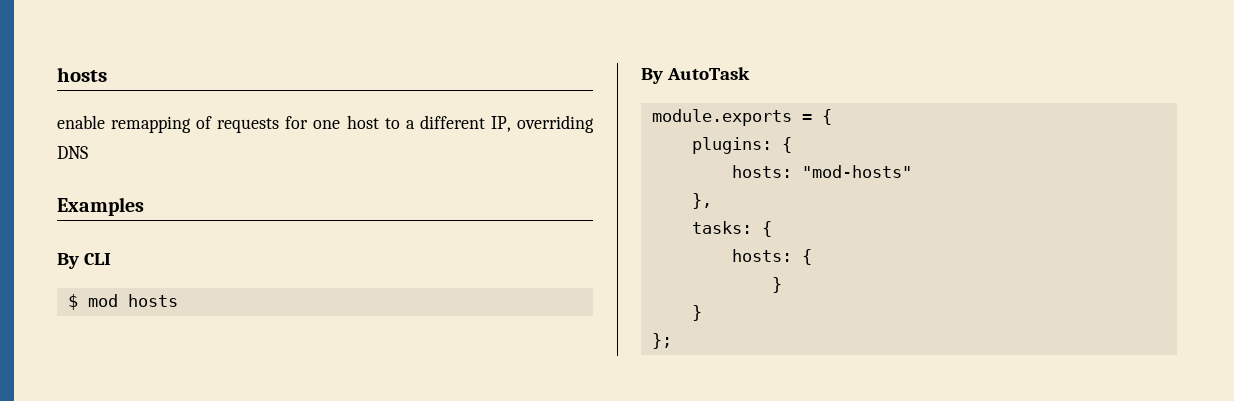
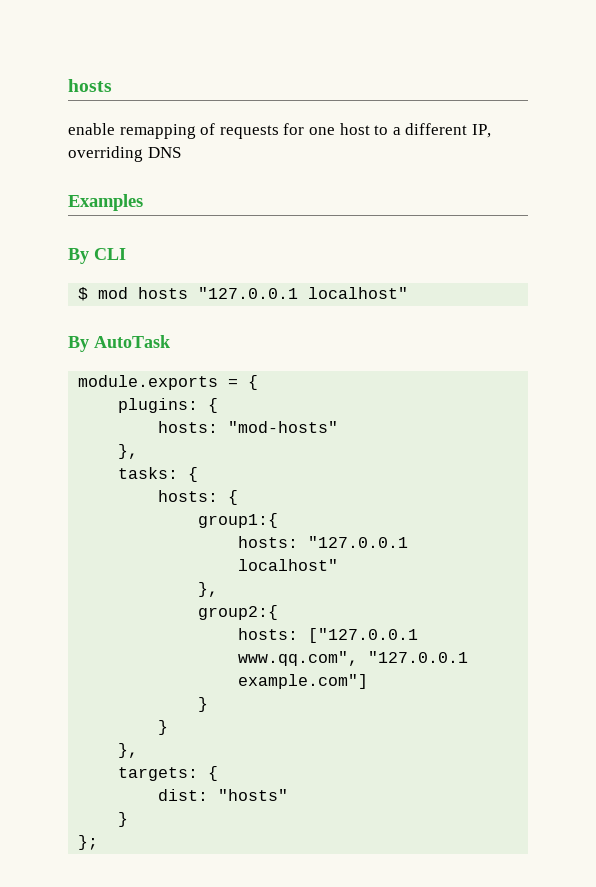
- $ mod hosts
+ $ mod hosts "127.0.0.1 localhost"
  hosts: {
+ group1:{
+ hosts: "127.0.0.1 localhost"
+ },
+ group2:{
+ hosts: ["127.0.0.1 www.qq.com", "127.0.0.1 example.com"]
  }
+ }
+ },
+ targets: {
+ dist: "hosts"

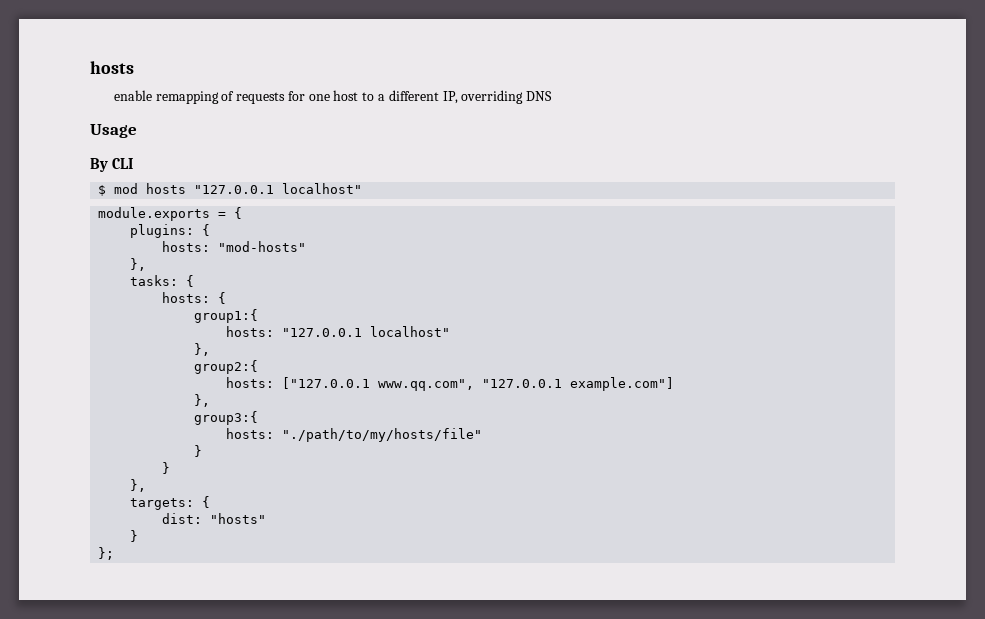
- Examples
+ Usage
- By AutoTask
  hosts: ["127.0.0.1 www.qq.com", "127.0.0.1 example.com"]
+ },
+ group3:{
+ hosts: "./path/to/my/hosts/file"

